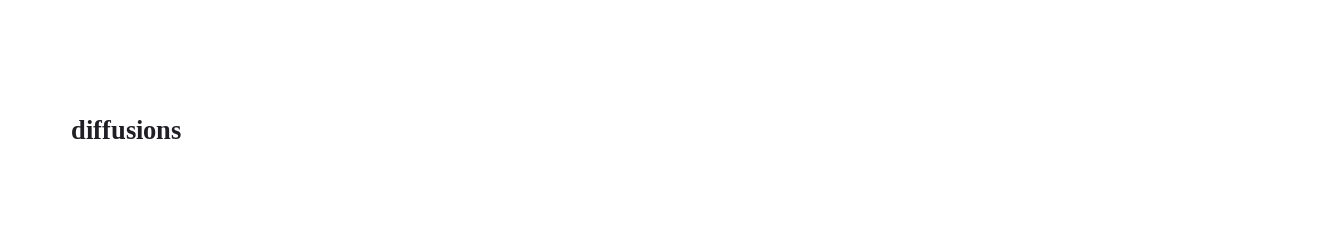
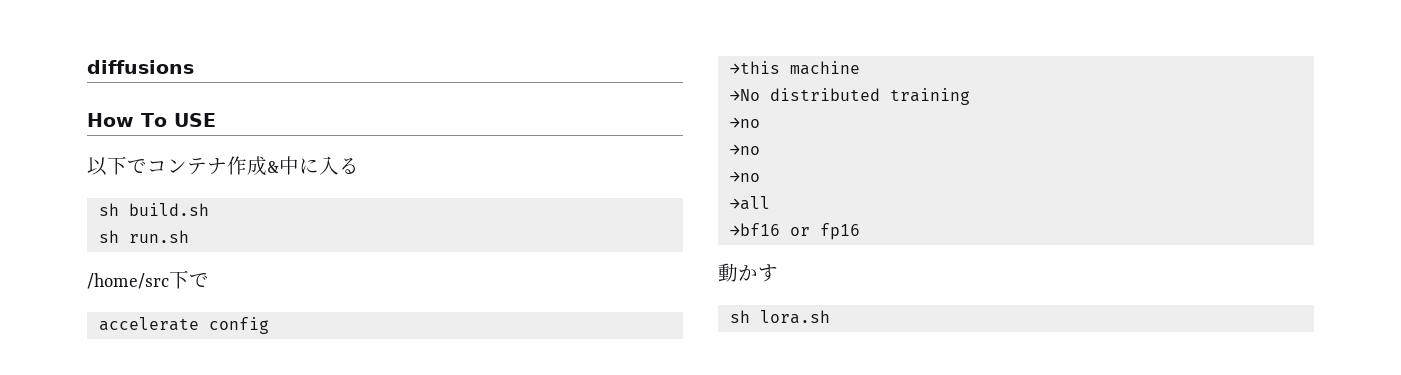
+ How To USE
+ 以下でコンテナ作成&中に入る
+ sh build.sh
+ sh run.sh
+ /home/src下で
+ accelerate config
+ →this machine
+ →No distributed training
+ →no
+ →no
+ →no
+ →all
+ →bf16 or fp16
+ 動かす
+ sh lora.sh

